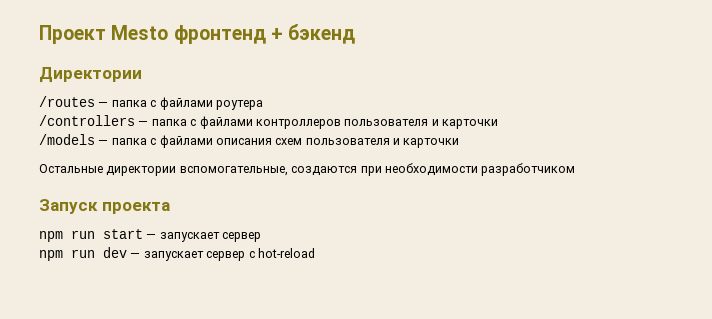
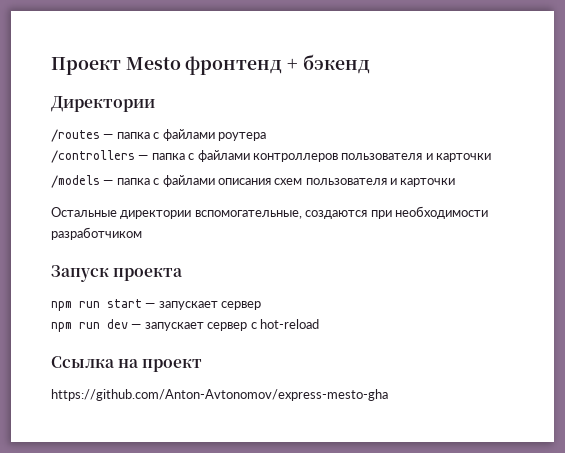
+ Ссылка на проект
+ https://github.com/Anton-Avtonomov/express-mesto-gha

